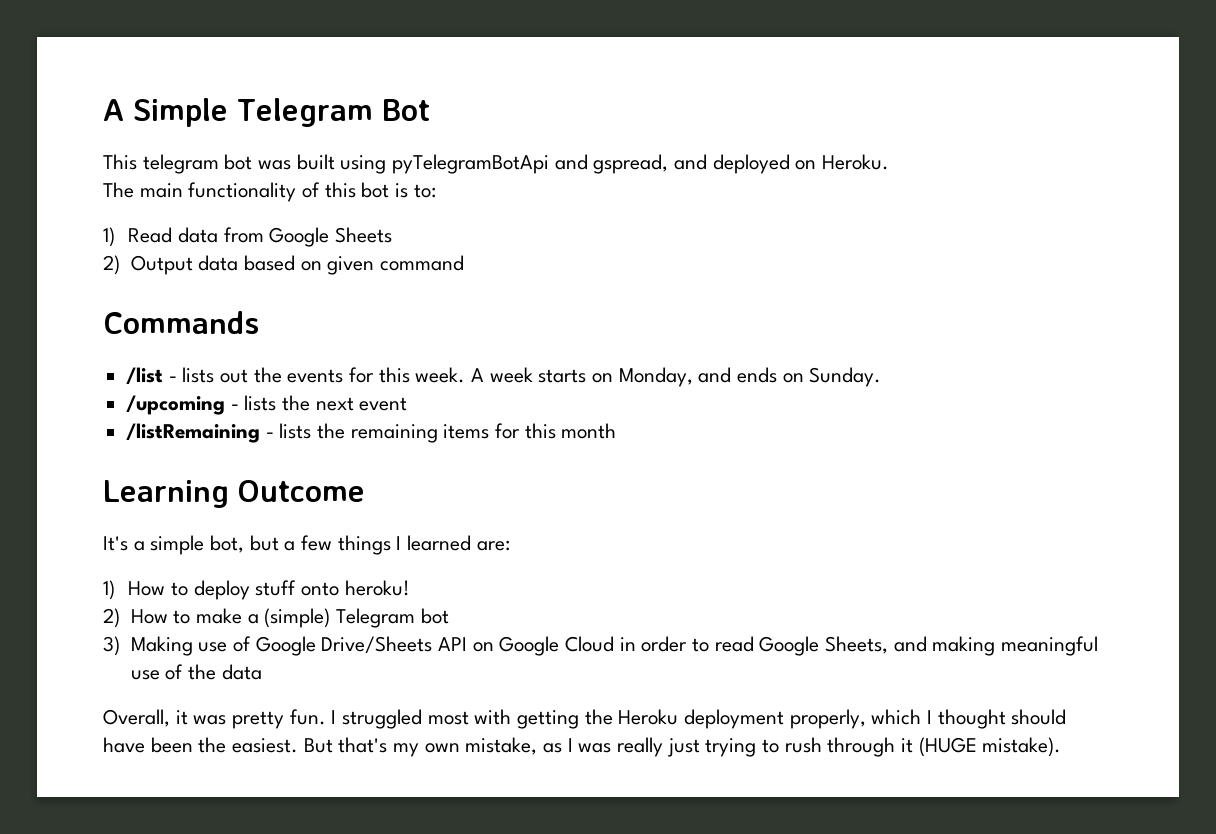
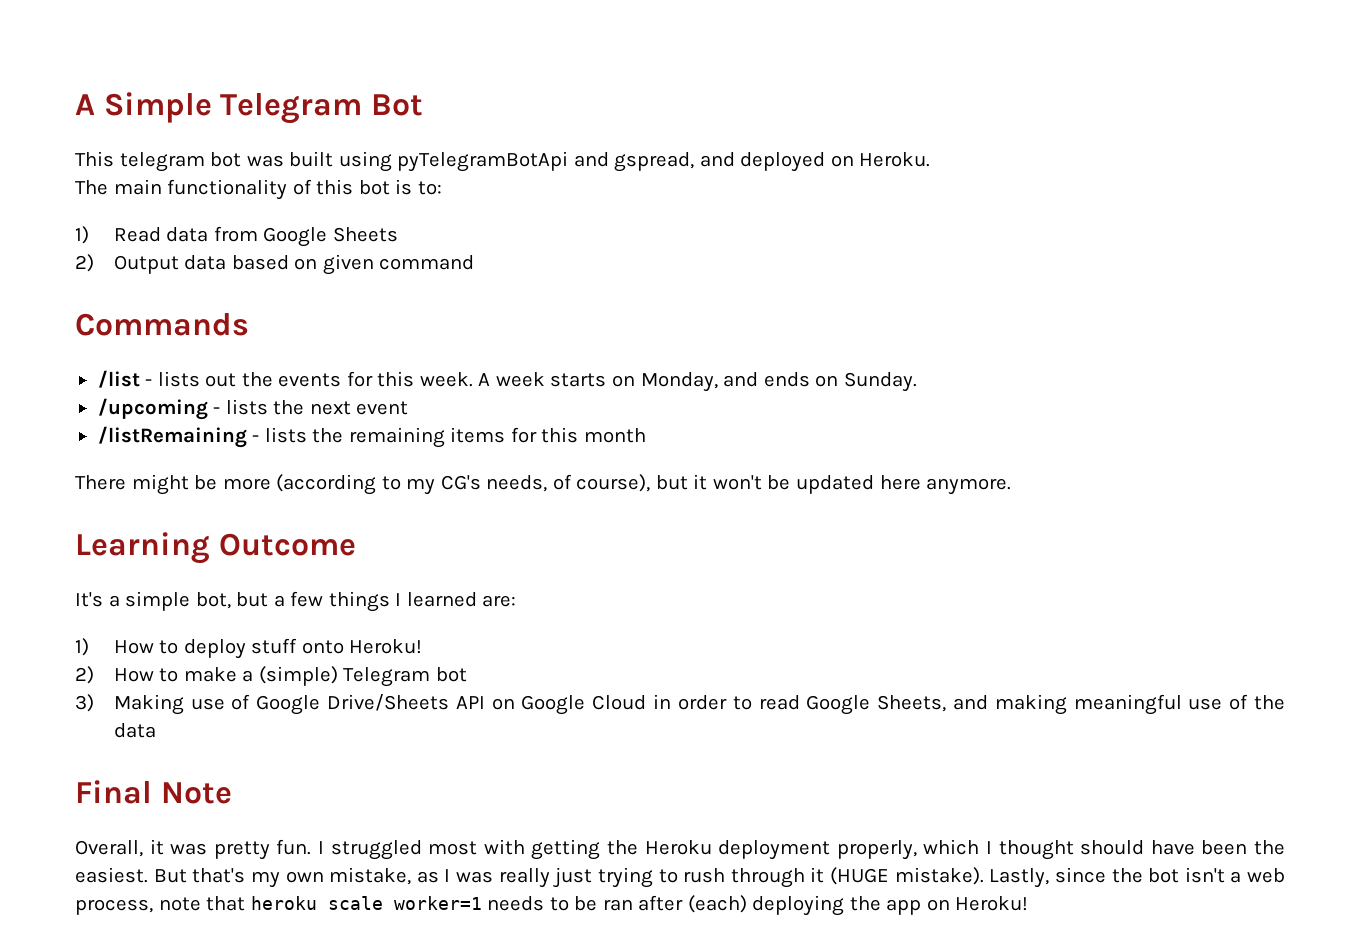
+ There might be more (according to my CG's needs, of course), but it won't be updated here anymore.
- 1) How to deploy stuff onto heroku!
+ 1) How to deploy stuff onto Heroku!
+ Final Note
+ Lastly, since the bot isn't a web process, note that heroku scale worker=1 needs to be ran after (each) deploying the app on Heroku!

